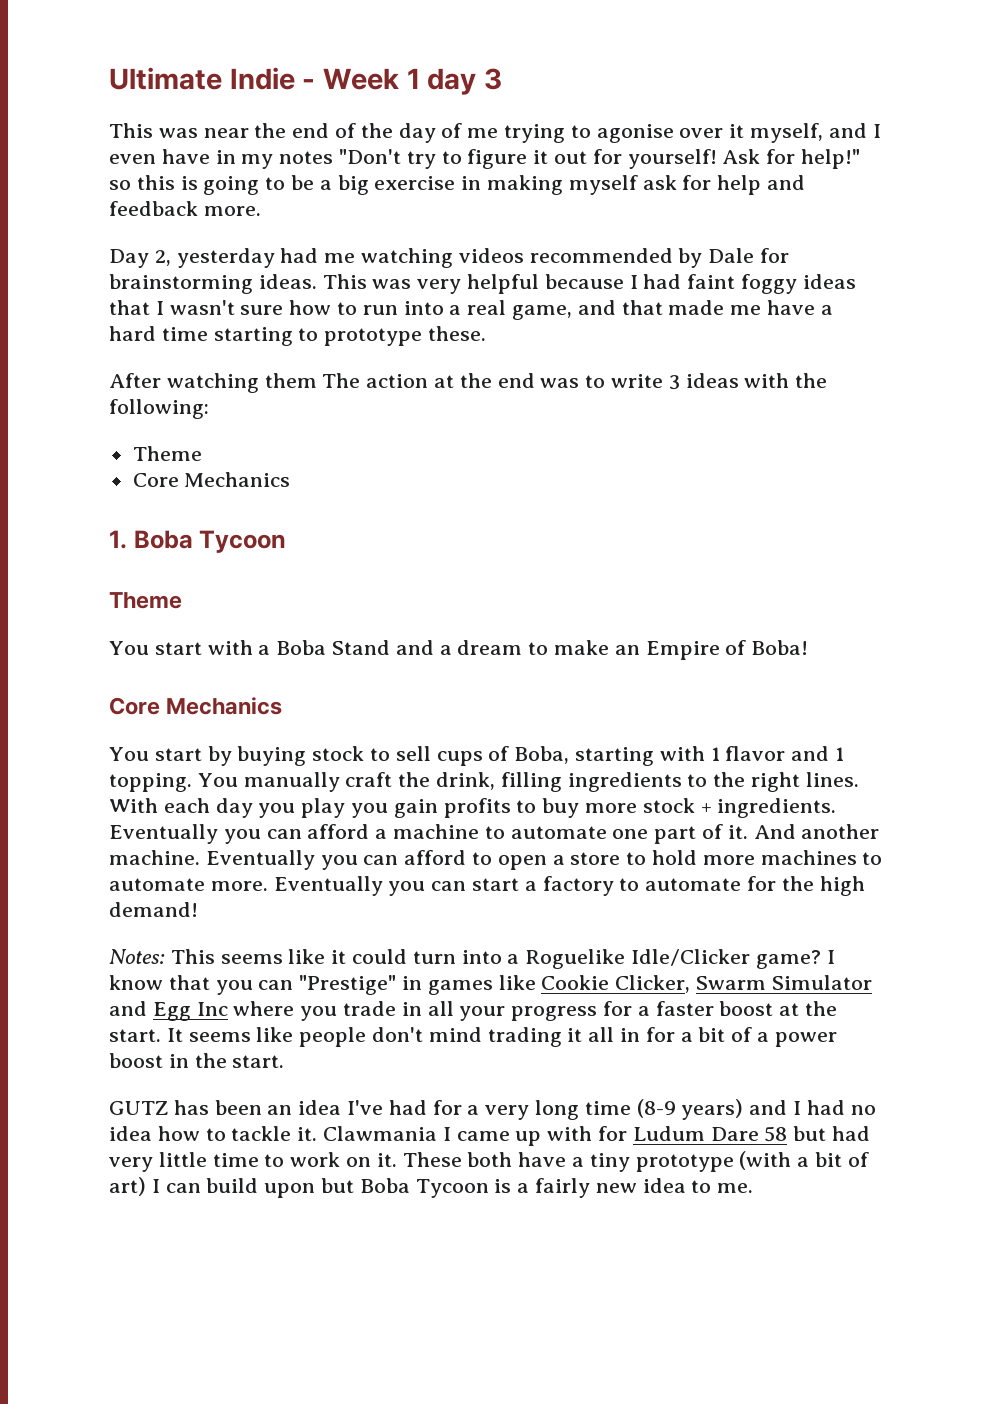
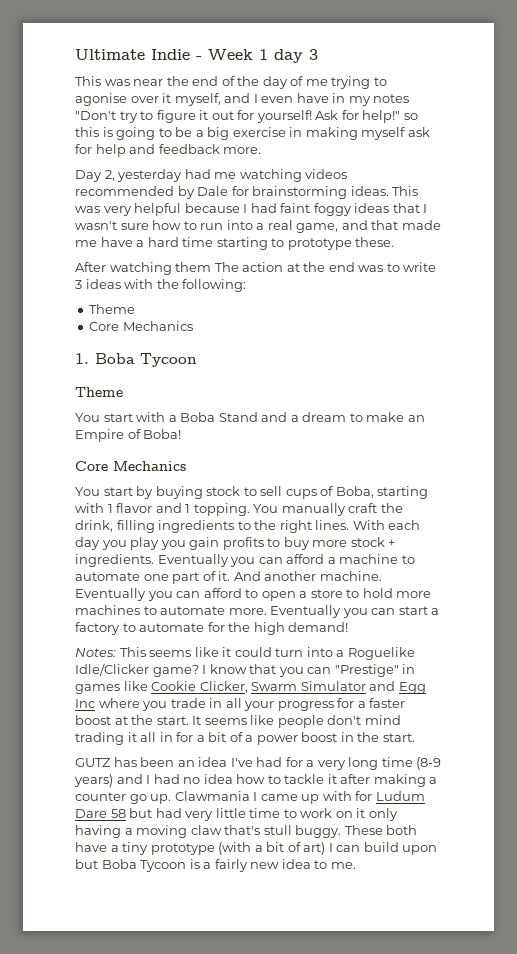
- GUTZ has been an idea I've had for a very long time (8-9 years) and I had no idea how to tackle it.
+ GUTZ has been an idea I've had for a very long time (8-9 years) and I had no idea how to tackle it after making a counter go up.
- Clawmania I came up with for Ludum Dare 58 but had very little time to work on it.
+ Clawmania I came up with for Ludum Dare 58 but had very little time to work on it only having a moving claw that's stull buggy.

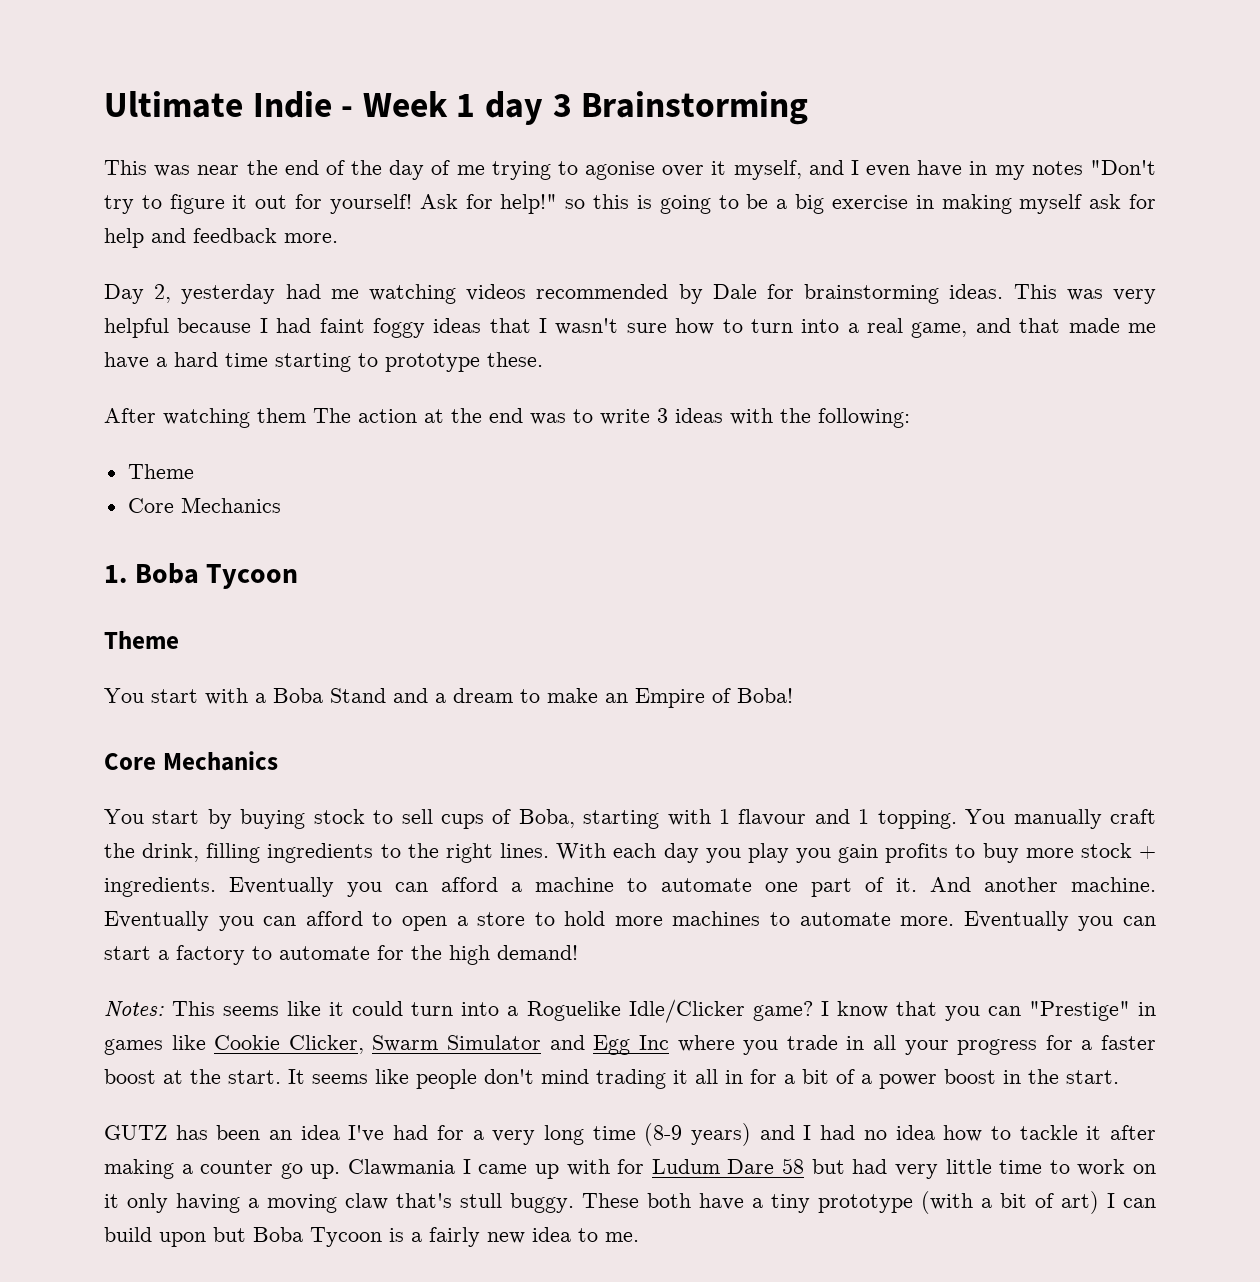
- Ultimate Indie - Week 1 day 3
+ Ultimate Indie - Week 1 day 3 Brainstorming
- This was very helpful because I had faint foggy ideas that I wasn't sure how to run into a real game, and that made me have a hard time starting to prototype these.
+ This was very helpful because I had faint foggy ideas that I wasn't sure how to turn into a real game, and that made me have a hard time starting to prototype these.
- You start by buying stock to sell cups of Boba, starting with 1 flavor and 1 topping.
+ You start by buying stock to sell cups of Boba, starting with 1 flavour and 1 topping.

